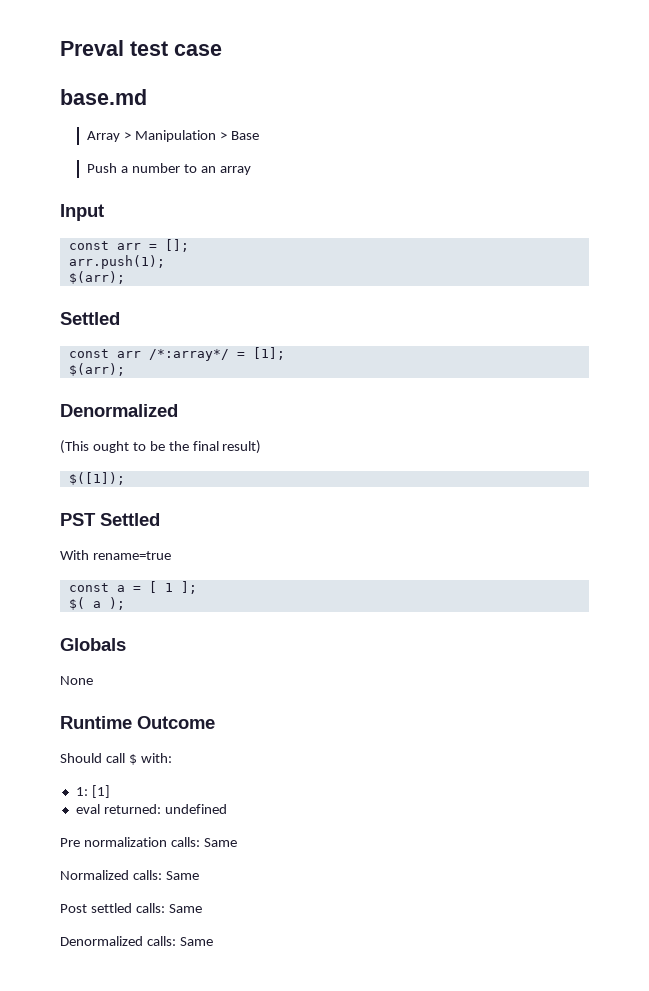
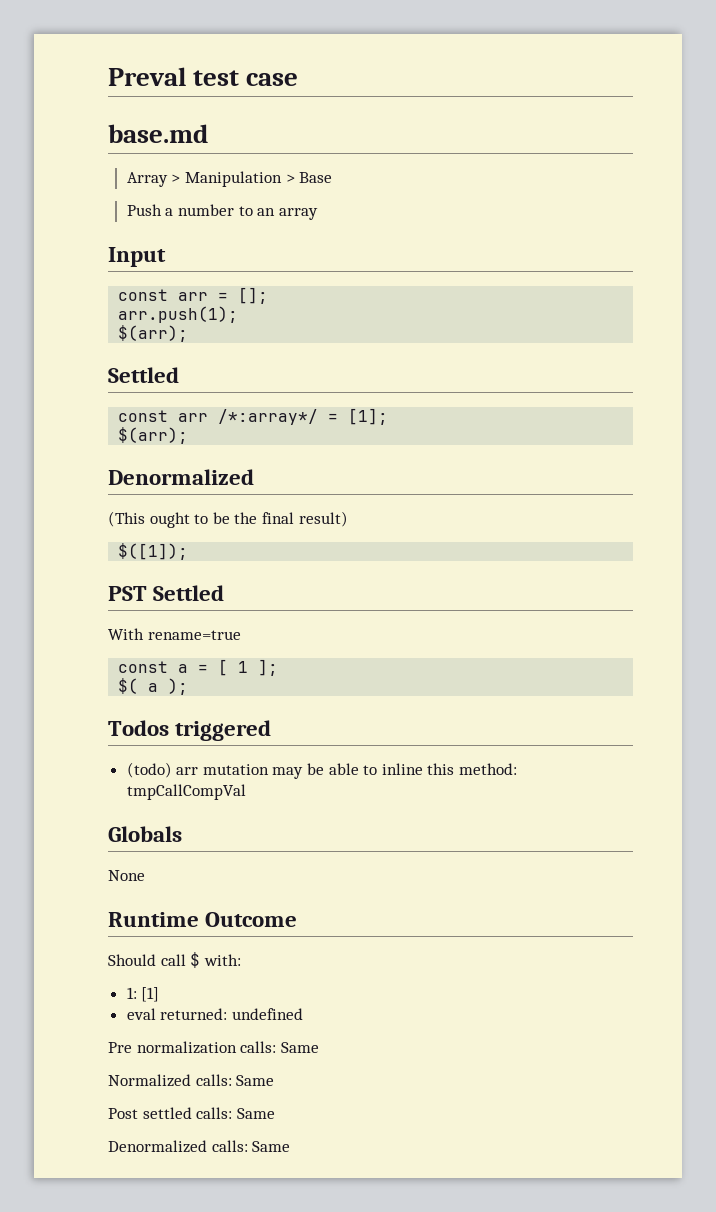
+ Todos triggered
+ (todo) arr mutation may be able to inline this method: tmpCallCompVal

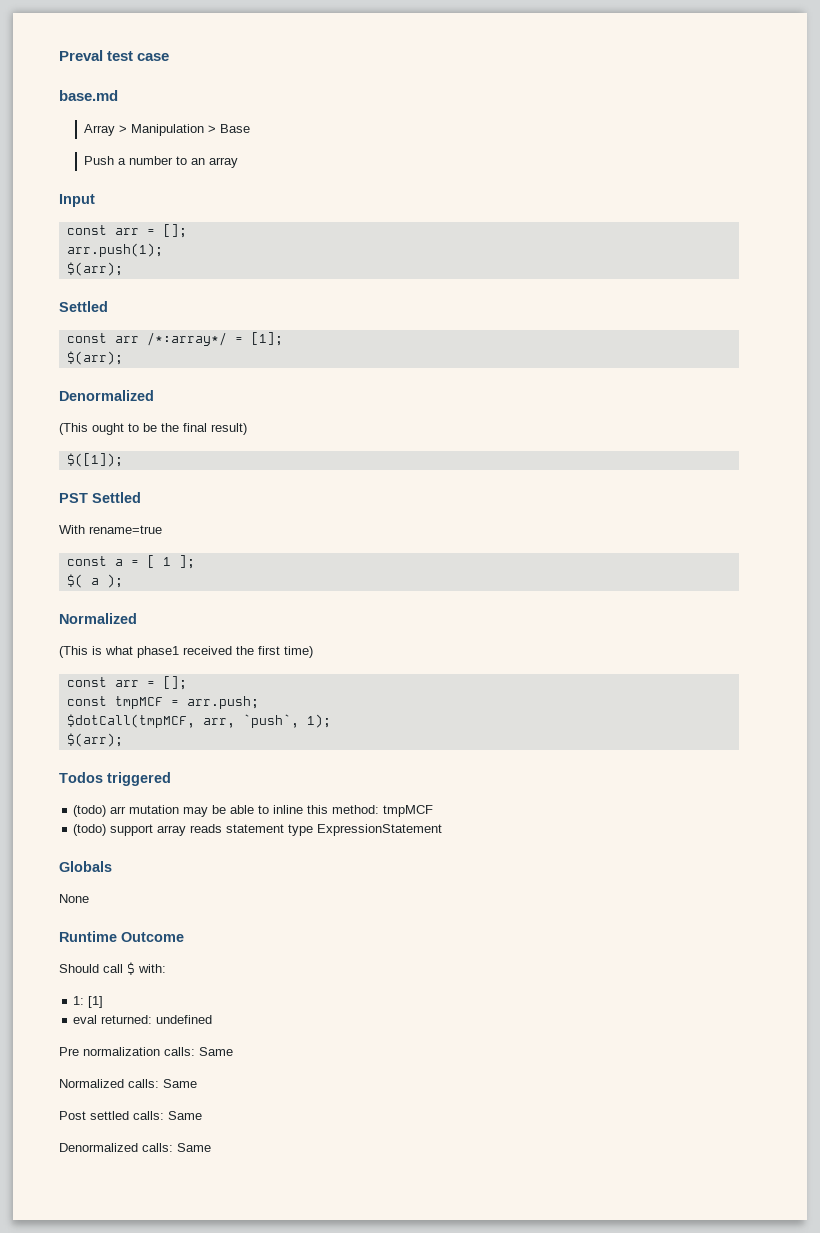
  $( a );
+ Normalized
+ (This is what phase1 received the first time)
+ const arr = [];
+ const tmpMCF = arr.push;
+ $dotCall(tmpMCF, arr, `push`, 1);
+ $(arr);
- (todo) arr mutation may be able to inline this method: tmpCallCompVal
+ (todo) arr mutation may be able to inline this method: tmpMCF
+ (todo) support array reads statement type ExpressionStatement

